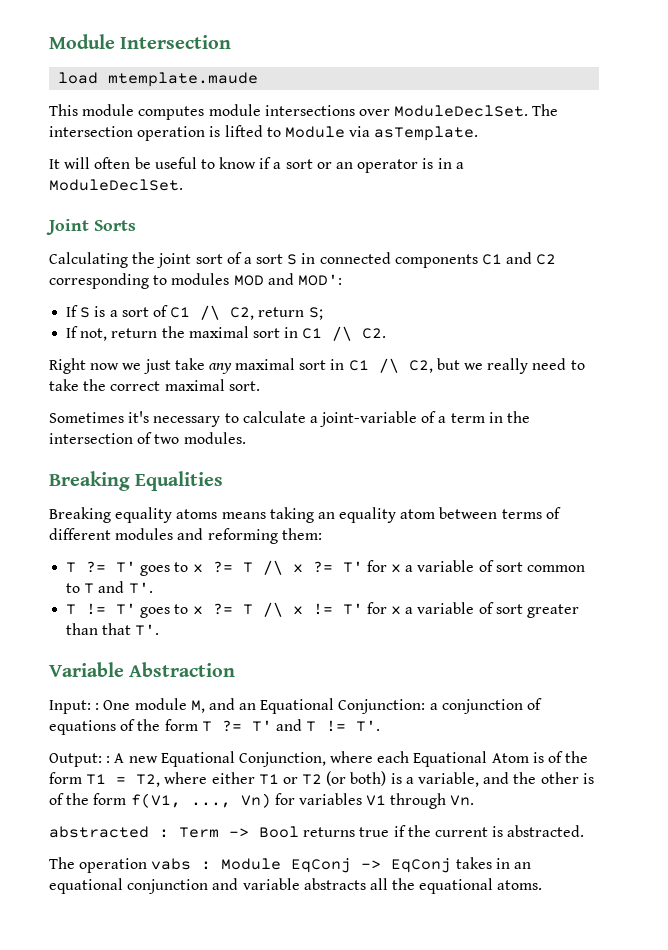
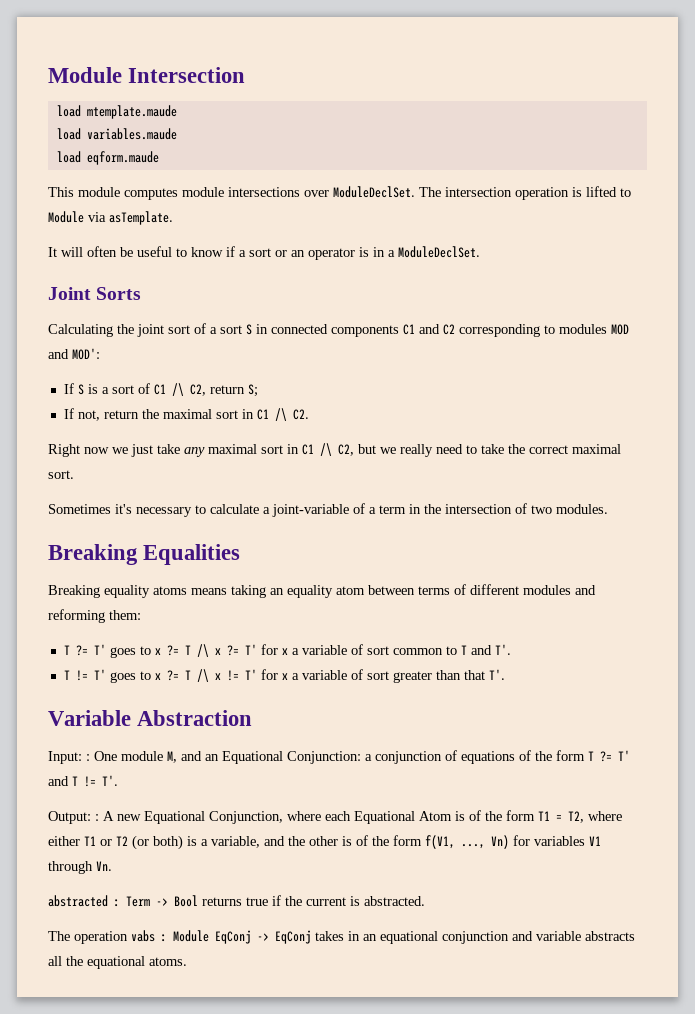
+ load variables.maude
+ load eqform.maude

